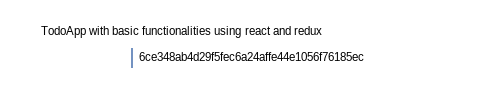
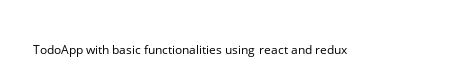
- 6ce348ab4d29f5fec6a24affe44e1056f76185ec

